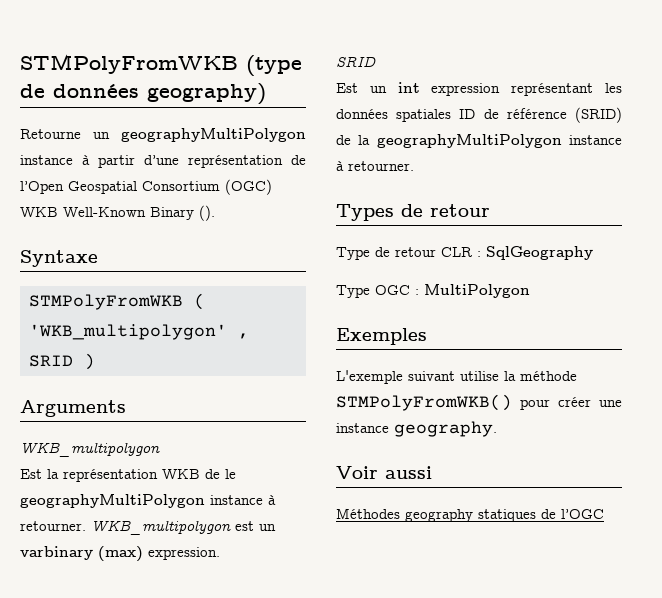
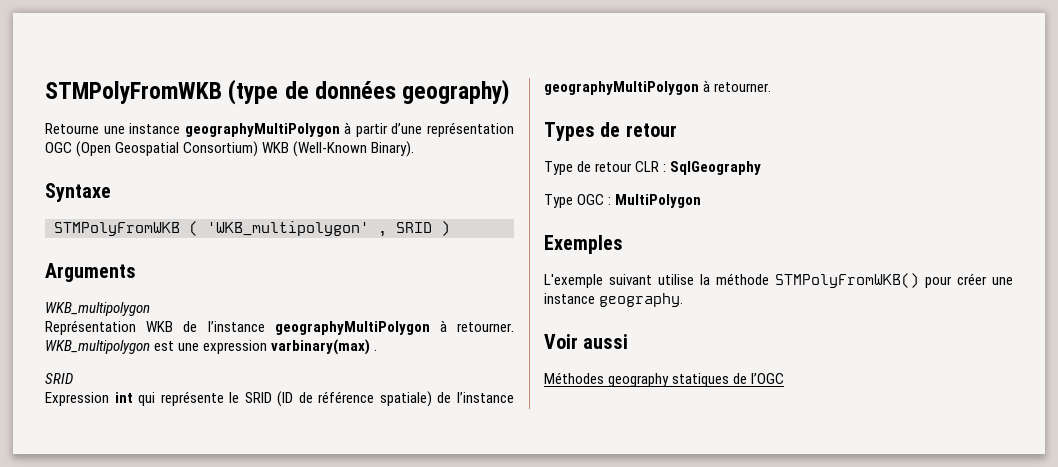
- Retourne un geographyMultiPolygon instance à partir d’une représentation de l’Open Geospatial Consortium (OGC) WKB Well-Known Binary ().
+ Retourne une instance geographyMultiPolygon à partir d’une représentation OGC (Open Geospatial Consortium) WKB (Well-Known Binary).
- Est la représentation WKB de le geographyMultiPolygon instance à retourner. WKB_multipolygon est un varbinary (max) expression.
+ Représentation WKB de l’instance geographyMultiPolygon à retourner. WKB_multipolygon est une expression varbinary(max) .
  SRID
- Est un int expression représentant les données spatiales ID de référence (SRID) de la geographyMultiPolygon instance à retourner.
+ Expression int qui représente le SRID (ID de référence spatiale) de l’instance geographyMultiPolygon à retourner.

